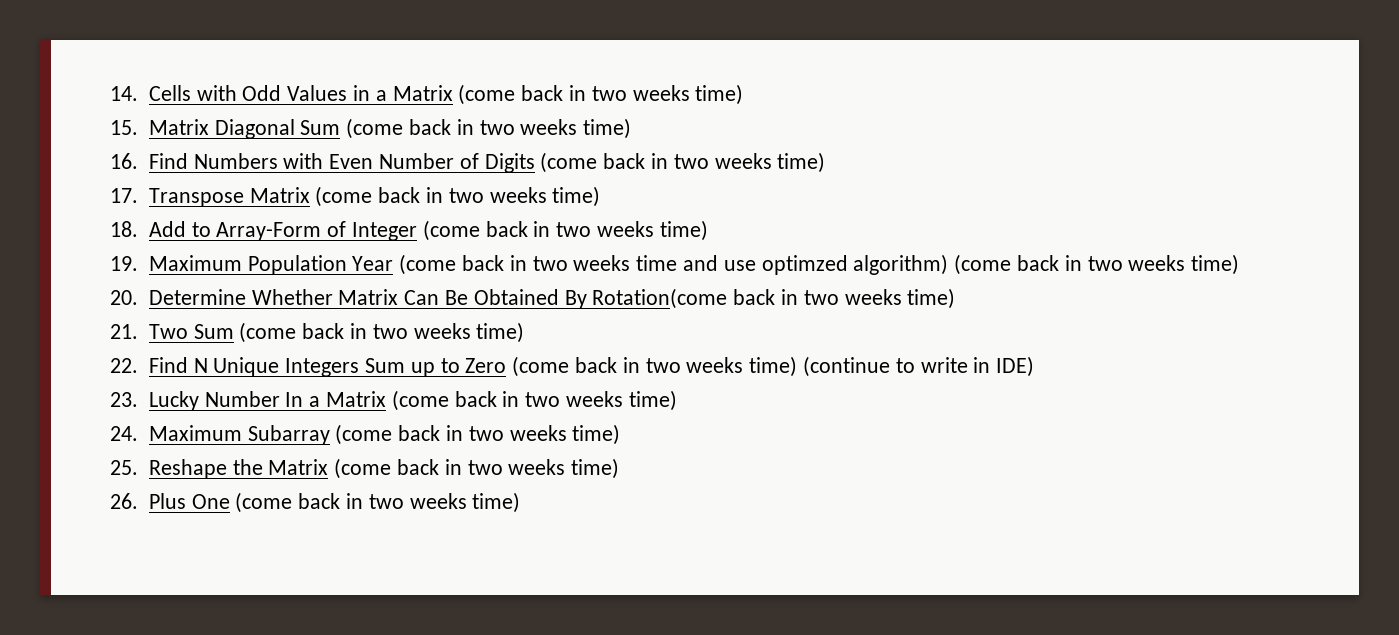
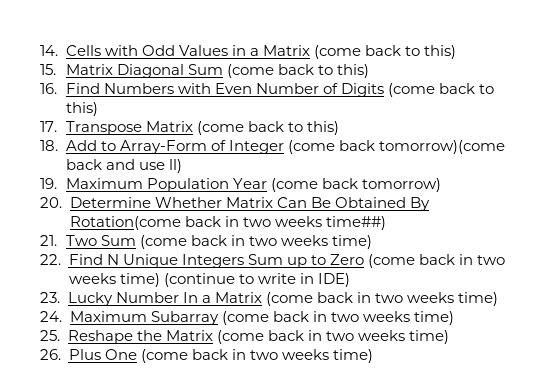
- 14. Cells with Odd Values in a Matrix (come back in two weeks time)
+ 14. Cells with Odd Values in a Matrix (come back to this)
- 15. Matrix Diagonal Sum (come back in two weeks time)
+ 15. Matrix Diagonal Sum (come back to this)
- 16. Find Numbers with Even Number of Digits (come back in two weeks time)
+ 16. Find Numbers with Even Number of Digits (come back to this)
- 17. Transpose Matrix (come back in two weeks time)
+ 17. Transpose Matrix (come back to this)
- 18. Add to Array-Form of Integer (come back in two weeks time)
+ 18. Add to Array-Form of Integer (come back tomorrow)(come back and use ll)
- 19. Maximum Population Year (come back in two weeks time and use optimzed algorithm) (come back in two weeks time)
+ 19. Maximum Population Year (come back tomorrow)
- 20. Determine Whether Matrix Can Be Obtained By Rotation(come back in two weeks time)
+ 20. Determine Whether Matrix Can Be Obtained By Rotation(come back in two weeks time##)

